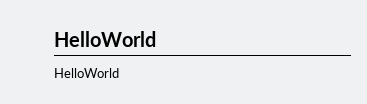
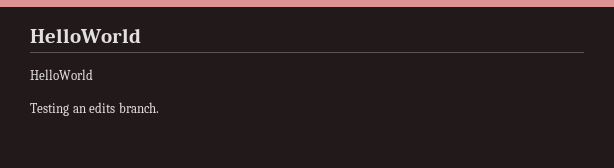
+ Testing an edits branch.

